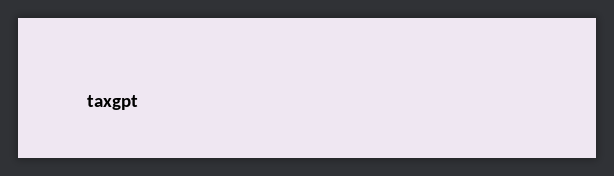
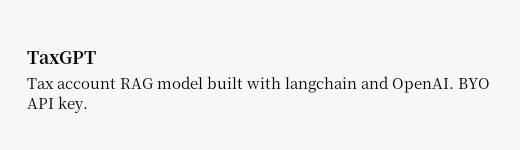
- taxgpt
+ TaxGPT
+ Tax account RAG model built with langchain and OpenAI. BYO API key.

